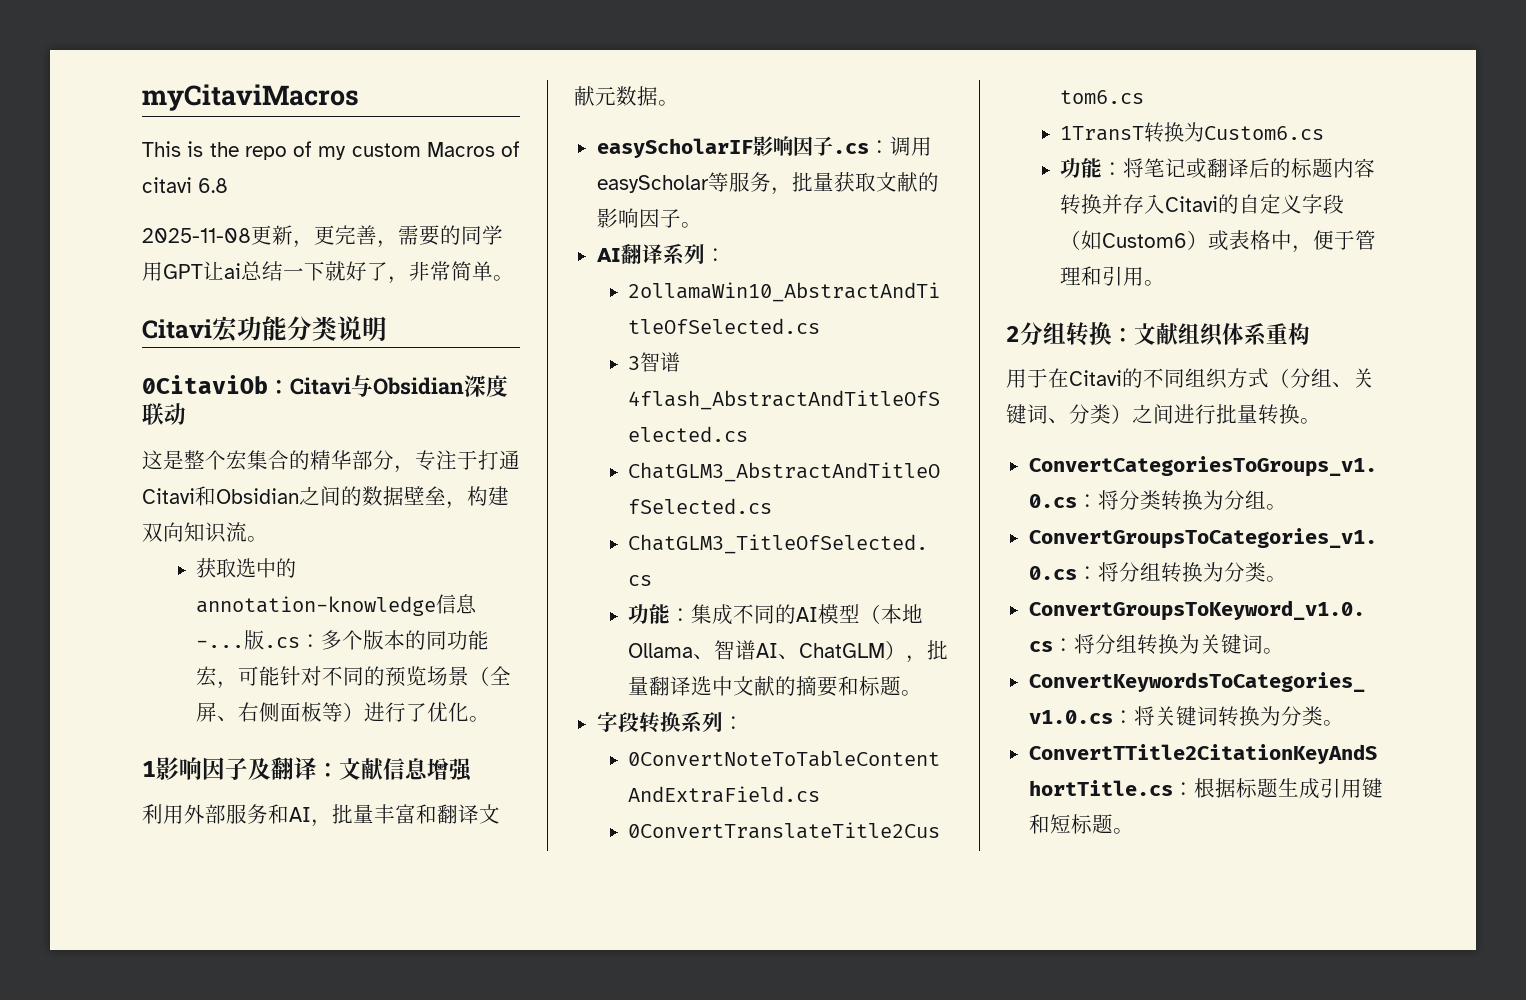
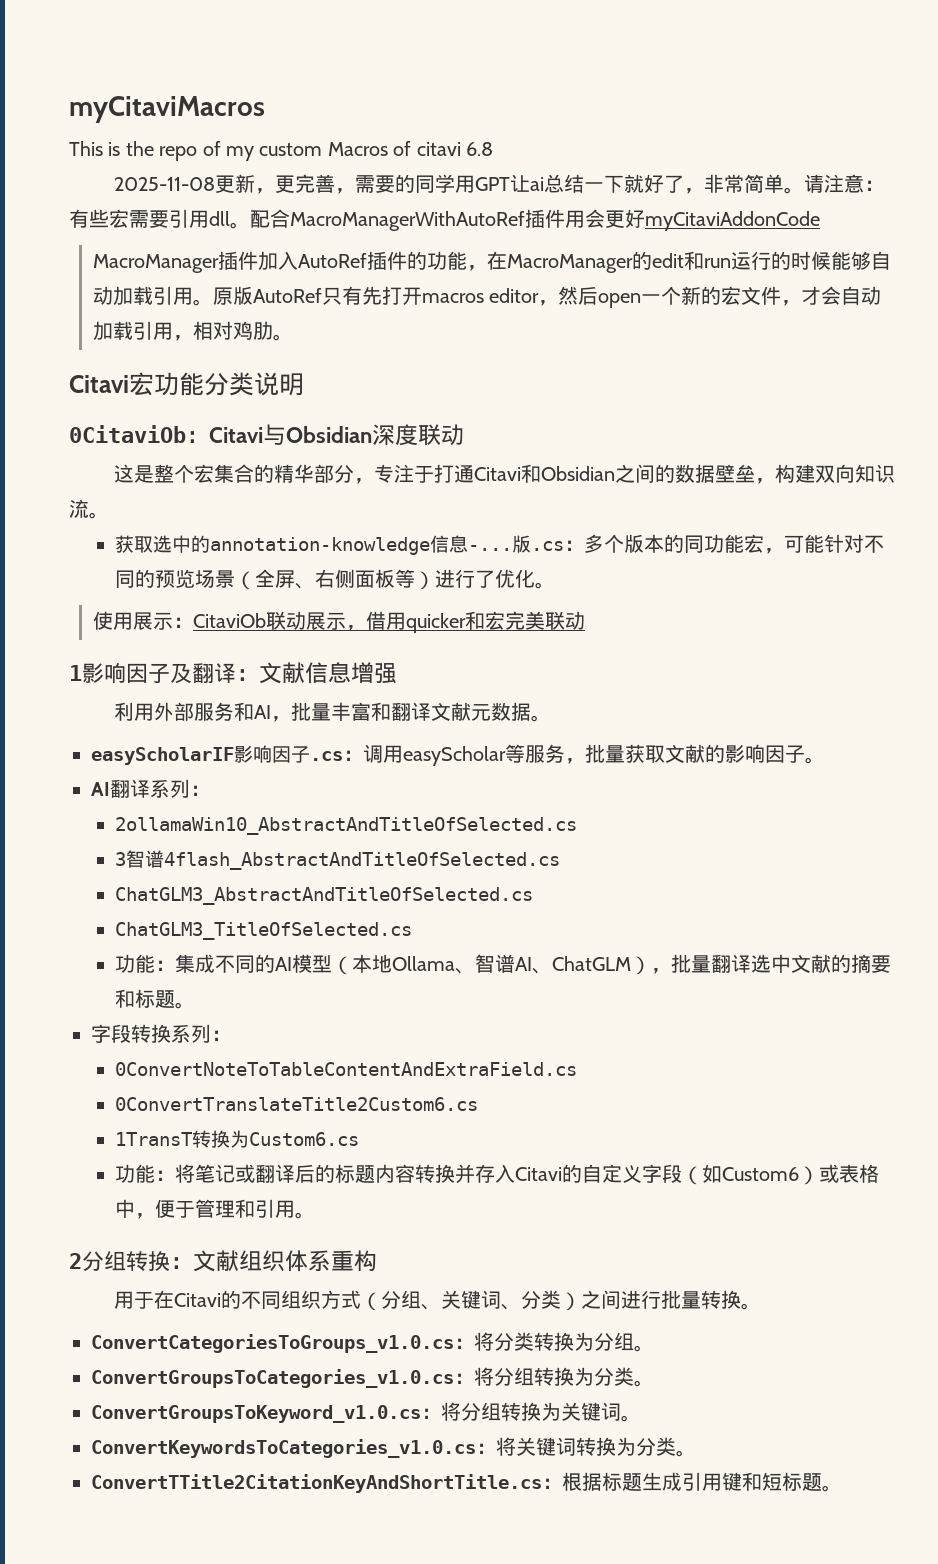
+ 请注意：有些宏需要引用dll。配合MacroManagerWithAutoRef插件用会更好myCitaviAddonCode
+ MacroManager插件加入AutoRef插件的功能，在MacroManager的edit和run运行的时候能够自动加载引用。原版AutoRef只有先打开macros editor，然后open一个新的宏文件，才会自动加载引用，相对鸡肋。
+ 使用展示：CitaviOb联动展示，借用quicker和宏完美联动

